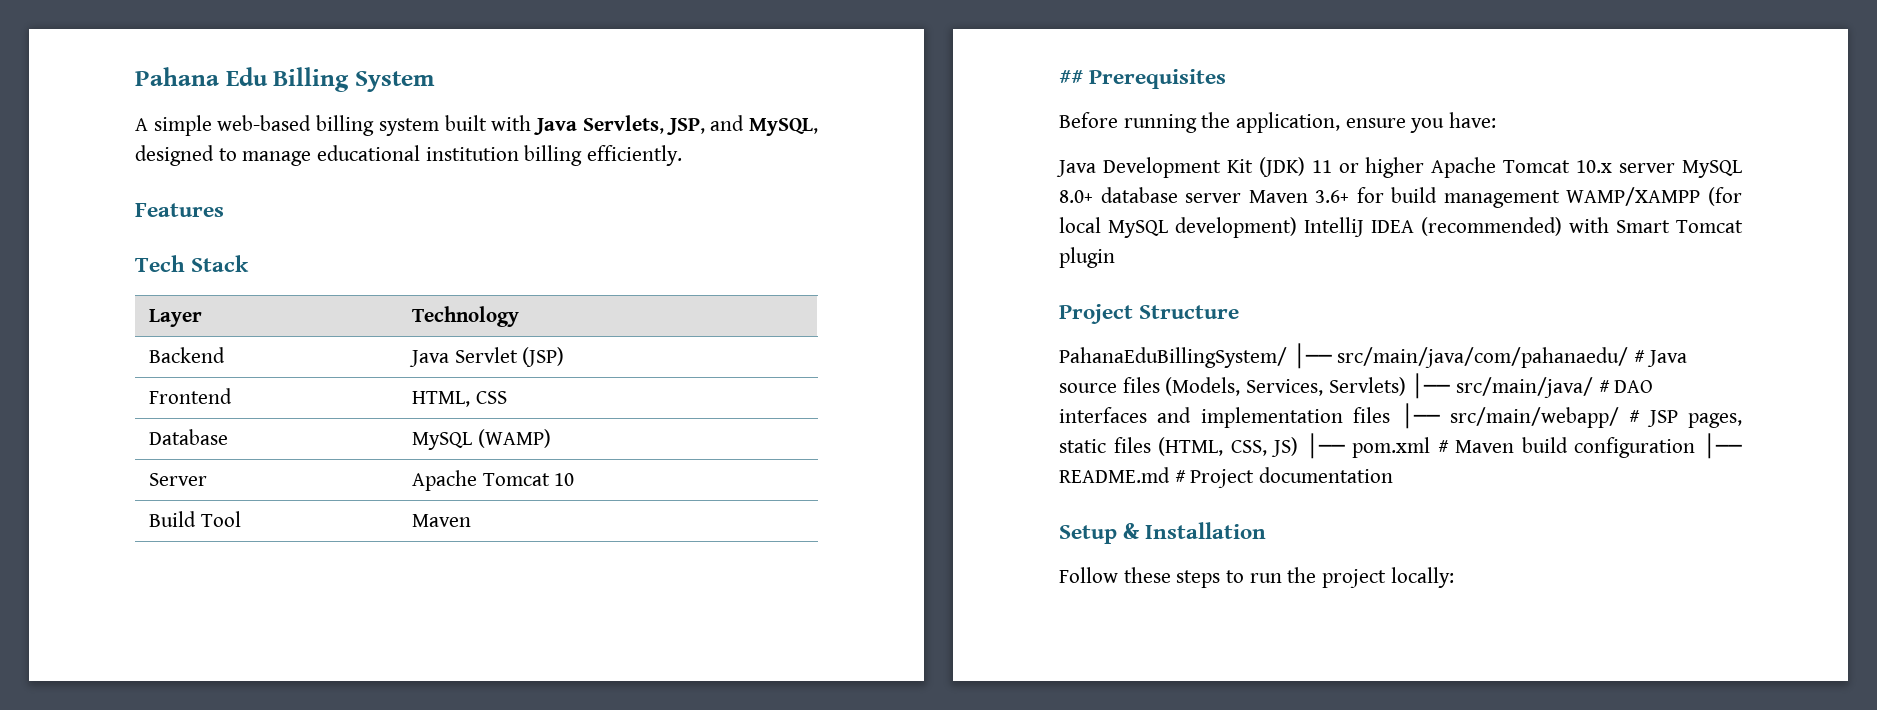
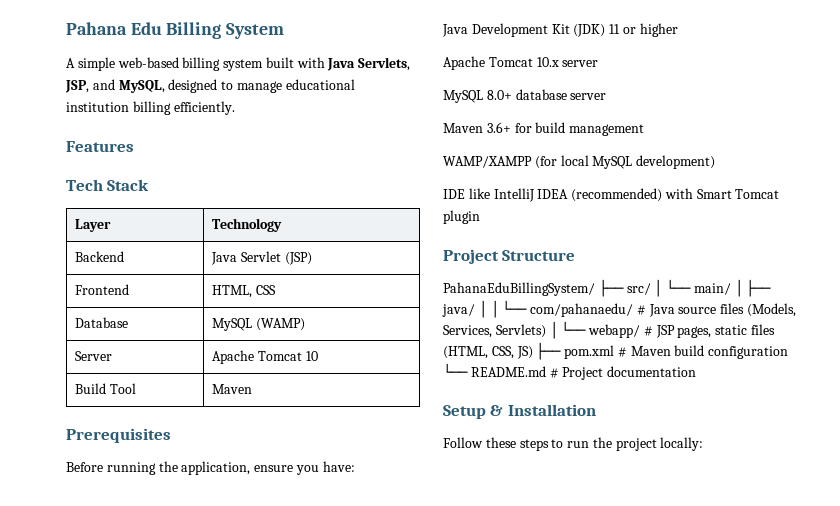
- ## Prerequisites
+ Prerequisites
- Java Development Kit (JDK) 11 or higher Apache Tomcat 10.x server MySQL 8.0+ database server Maven 3.6+ for build management WAMP/XAMPP (for local MySQL development) IntelliJ IDEA (recommended) with Smart Tomcat plugin
+ Java Development Kit (JDK) 11 or higher
+ Apache Tomcat 10.x server
+ MySQL 8.0+ database server
+ Maven 3.6+ for build management
+ WAMP/XAMPP (for local MySQL development)
+ IDE like IntelliJ IDEA (recommended) with Smart Tomcat plugin
- PahanaEduBillingSystem/ │── src/main/java/com/pahanaedu/ # Java source files (Models, Services, Servlets) │── src/main/java/ # DAO interfaces and implementation files │── src/main/webapp/ # JSP pages, static files (HTML, CSS, JS) │── pom.xml # Maven build configuration │── README.md # Project documentation
+ PahanaEduBillingSystem/ ├── src/ │ └── main/ │ ├── java/ │ │ └── com/pahanaedu/ # Java source files (Models, Services, Servlets) │ └── webapp/ # JSP pages, static files (HTML, CSS, JS) ├── pom.xml # Maven build configuration └── README.md # Project documentation

